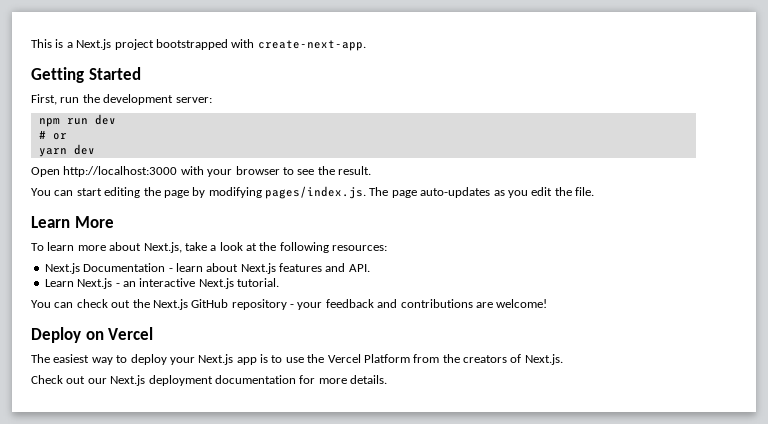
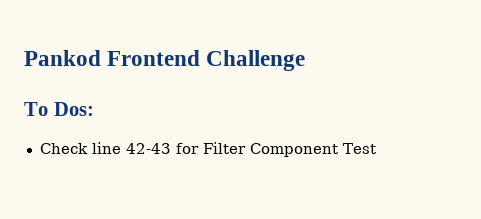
- This is a Next.js project bootstrapped with create-next-app.
- Getting Started
- First, run the development server:
- npm run dev
- # or
- yarn dev
- Open http://localhost:3000 with your browser to see the result.
- You can start editing the page by modifying pages/index.js. The page auto-updates as you edit the file.
- Learn More
- To learn more about Next.js, take a look at the following resources:
- Next.js Documentation - learn about Next.js features and API.
- Learn Next.js - an interactive Next.js tutorial.
- You can check out the Next.js GitHub repository - your feedback and contributions are welcome!
- Deploy on Vercel
- The easiest way to deploy your Next.js app is to use the Vercel Platform from the creators of Next.js.
- Check out our Next.js deployment documentation for more details.
+ Pankod Frontend Challenge
+ To Dos:
+ Check line 42-43 for Filter Component Test

